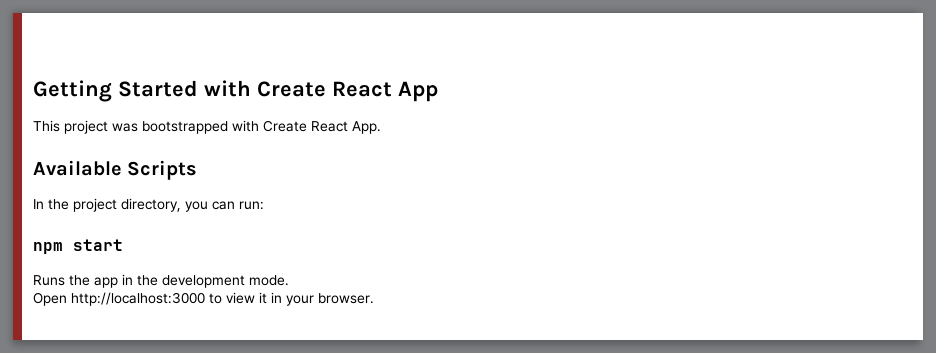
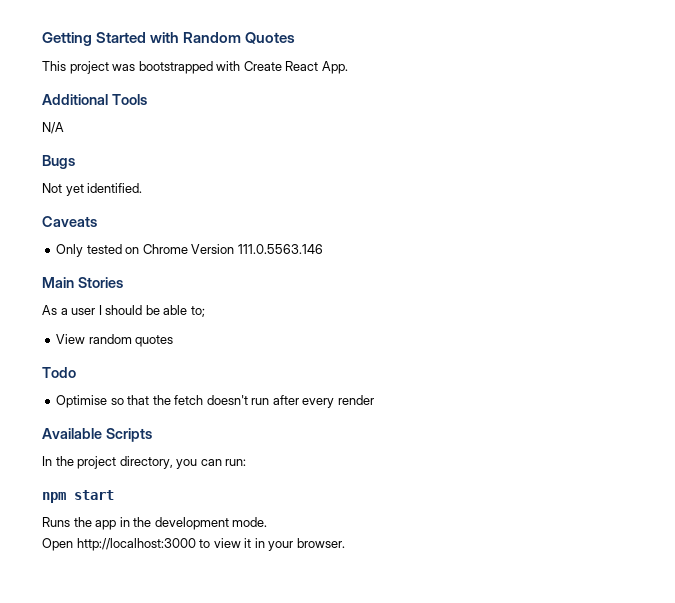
- Getting Started with Create React App
+ Getting Started with Random Quotes
+ Additional Tools
+ N/A
+ Bugs
+ Not yet identified.
+ Caveats
+ Only tested on Chrome Version 111.0.5563.146
+ Main Stories
+ As a user I should be able to;
+ View random quotes
+ Todo
+ Optimise so that the fetch doesn't run after every render

